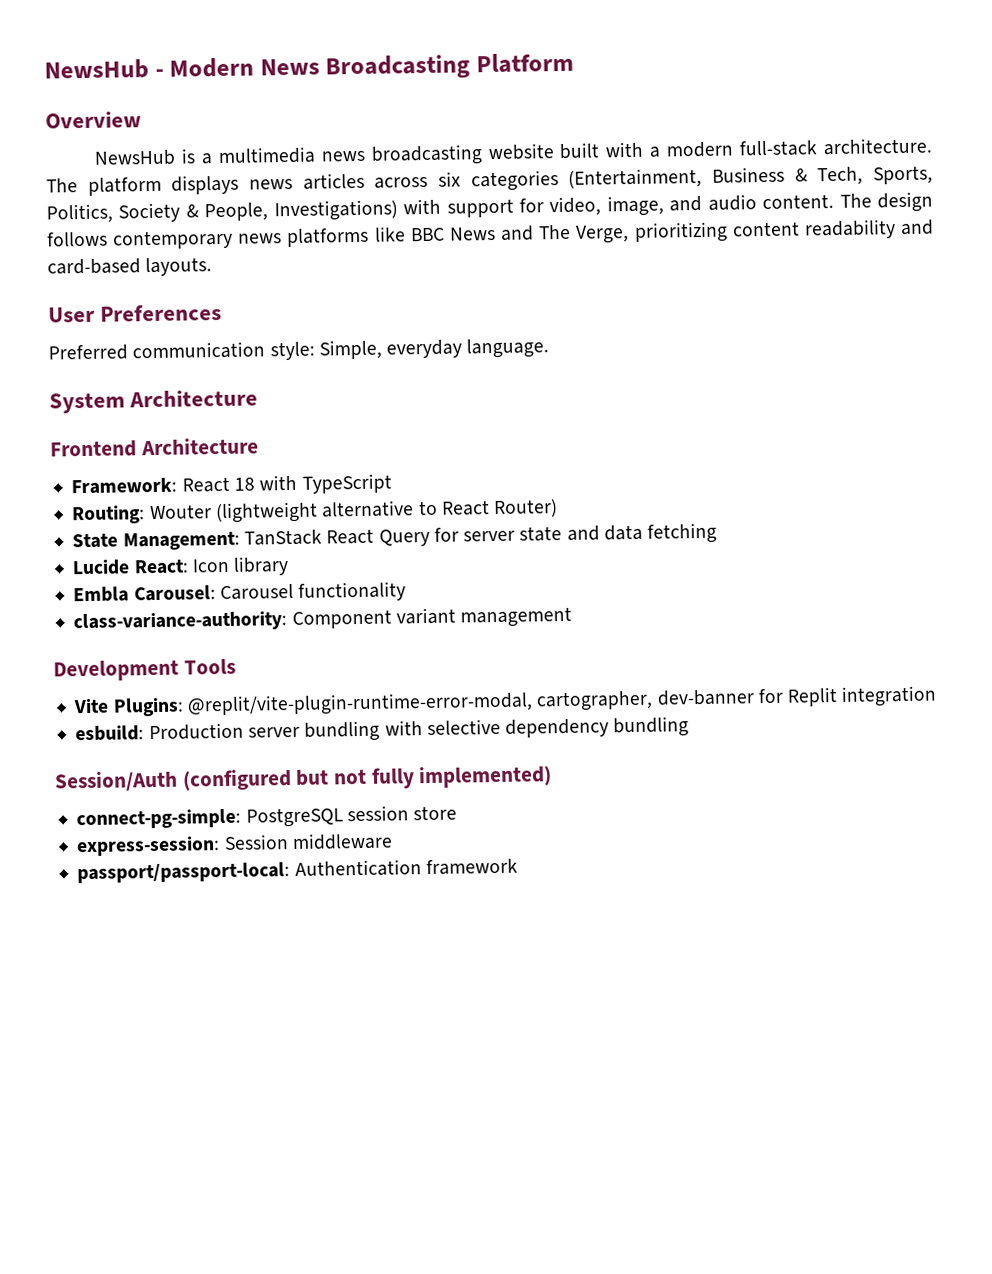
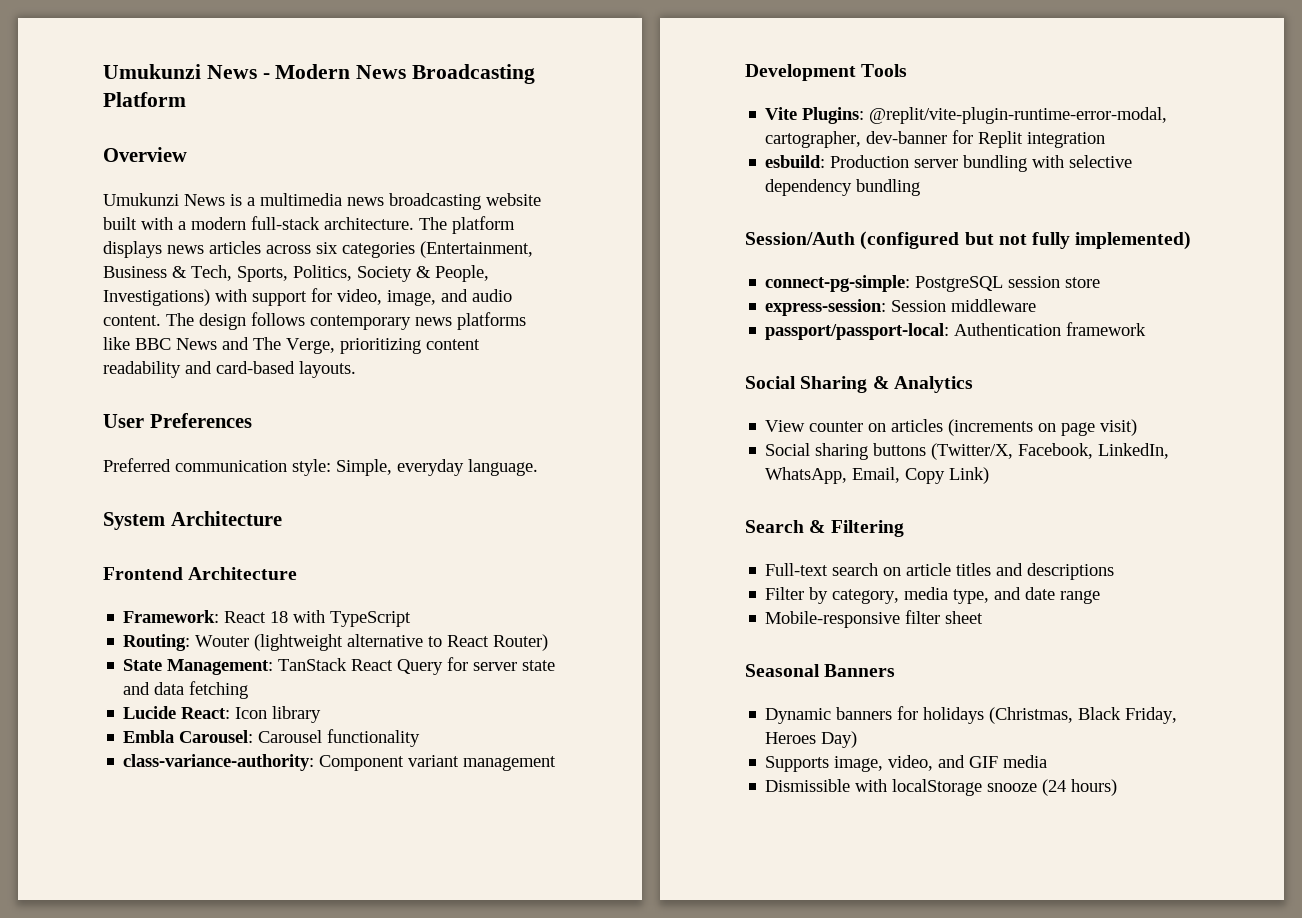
- NewsHub - Modern News Broadcasting Platform
+ Umukunzi News - Modern News Broadcasting Platform
- NewsHub is a multimedia news broadcasting website built with a modern full-stack architecture.
+ Umukunzi News is a multimedia news broadcasting website built with a modern full-stack architecture.
+ Social Sharing & Analytics
+ View counter on articles (increments on page visit)
+ Social sharing buttons (Twitter/X, Facebook, LinkedIn, WhatsApp, Email, Copy Link)
+ Search & Filtering
+ Full-text search on article titles and descriptions
+ Filter by category, media type, and date range
+ Mobile-responsive filter sheet
+ Seasonal Banners
+ Dynamic banners for holidays (Christmas, Black Friday, Heroes Day)
+ Supports image, video, and GIF media
+ Dismissible with localStorage snooze (24 hours)

